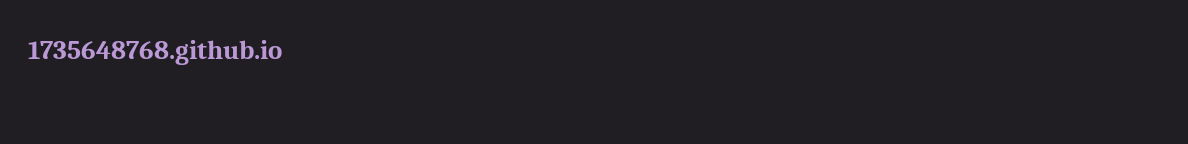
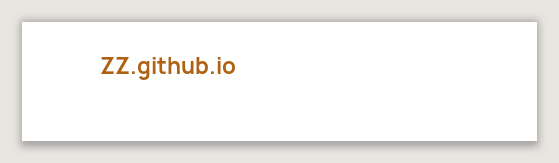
- 1735648768.github.io
+ ZZ.github.io

